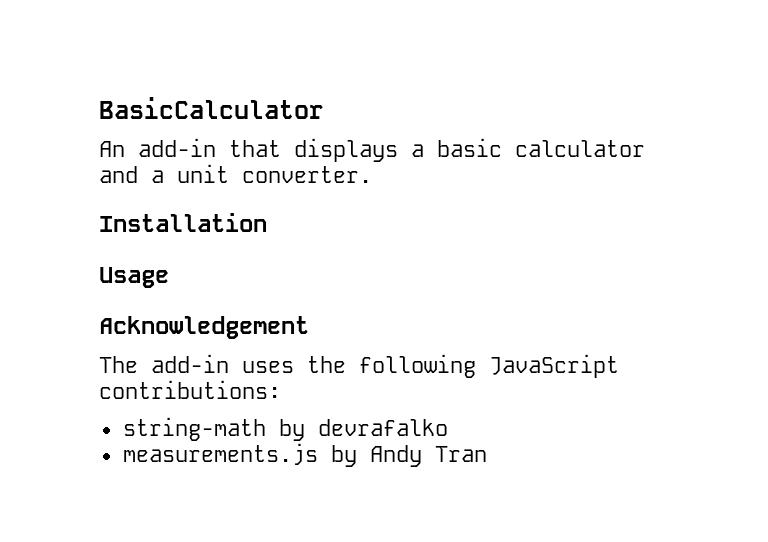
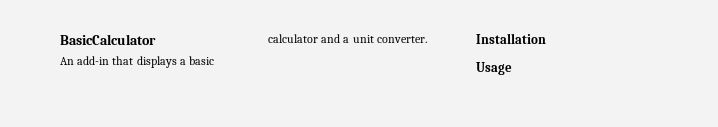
- Acknowledgement
- The add-in uses the following JavaScript contributions:
- string-math by devrafalko
- measurements.js by Andy Tran

